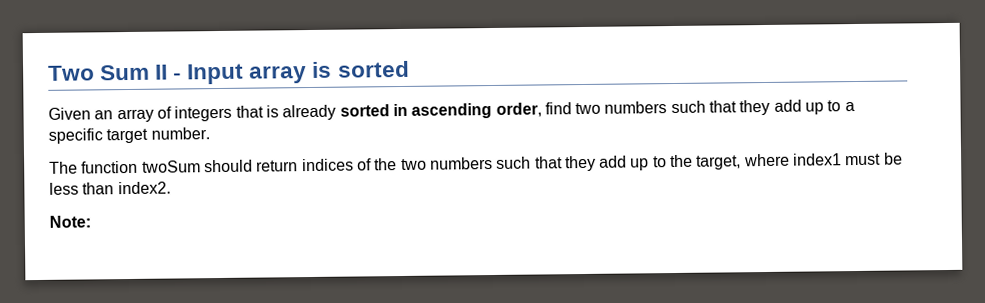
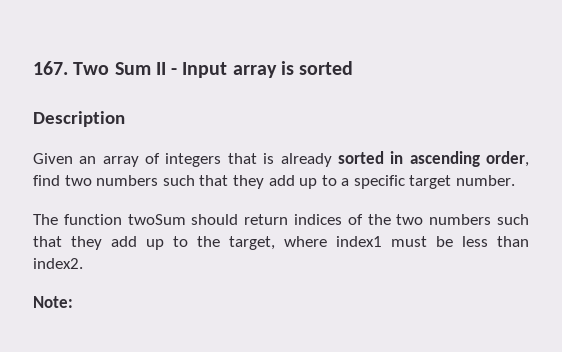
- Two Sum II - Input array is sorted
+ 167. Two Sum II - Input array is sorted
+ Description

